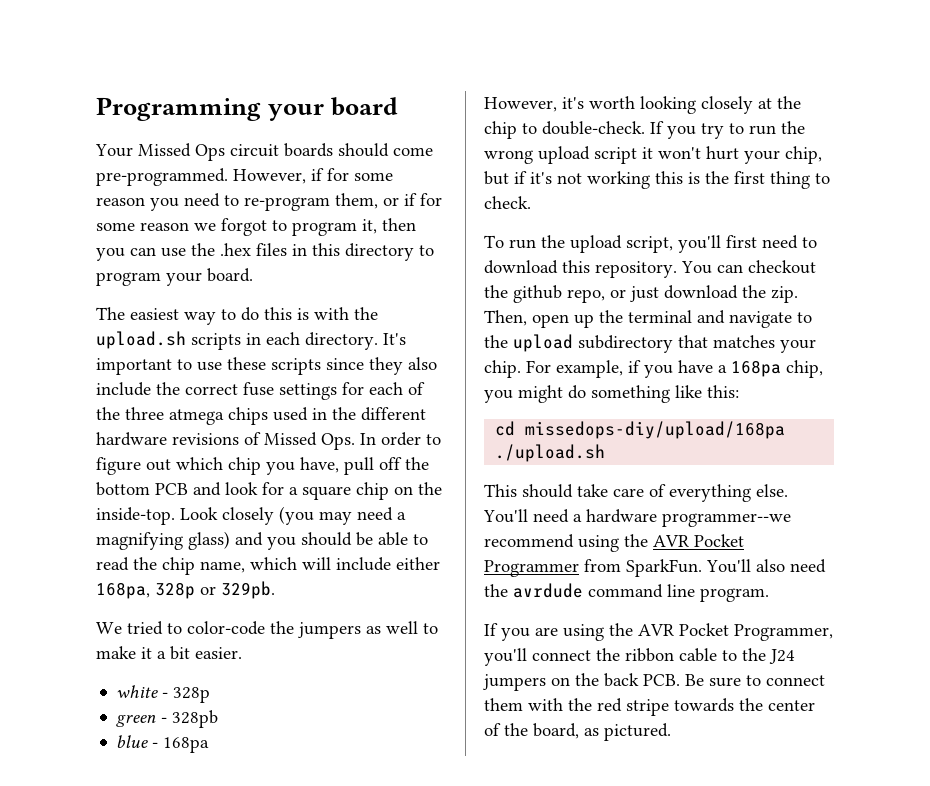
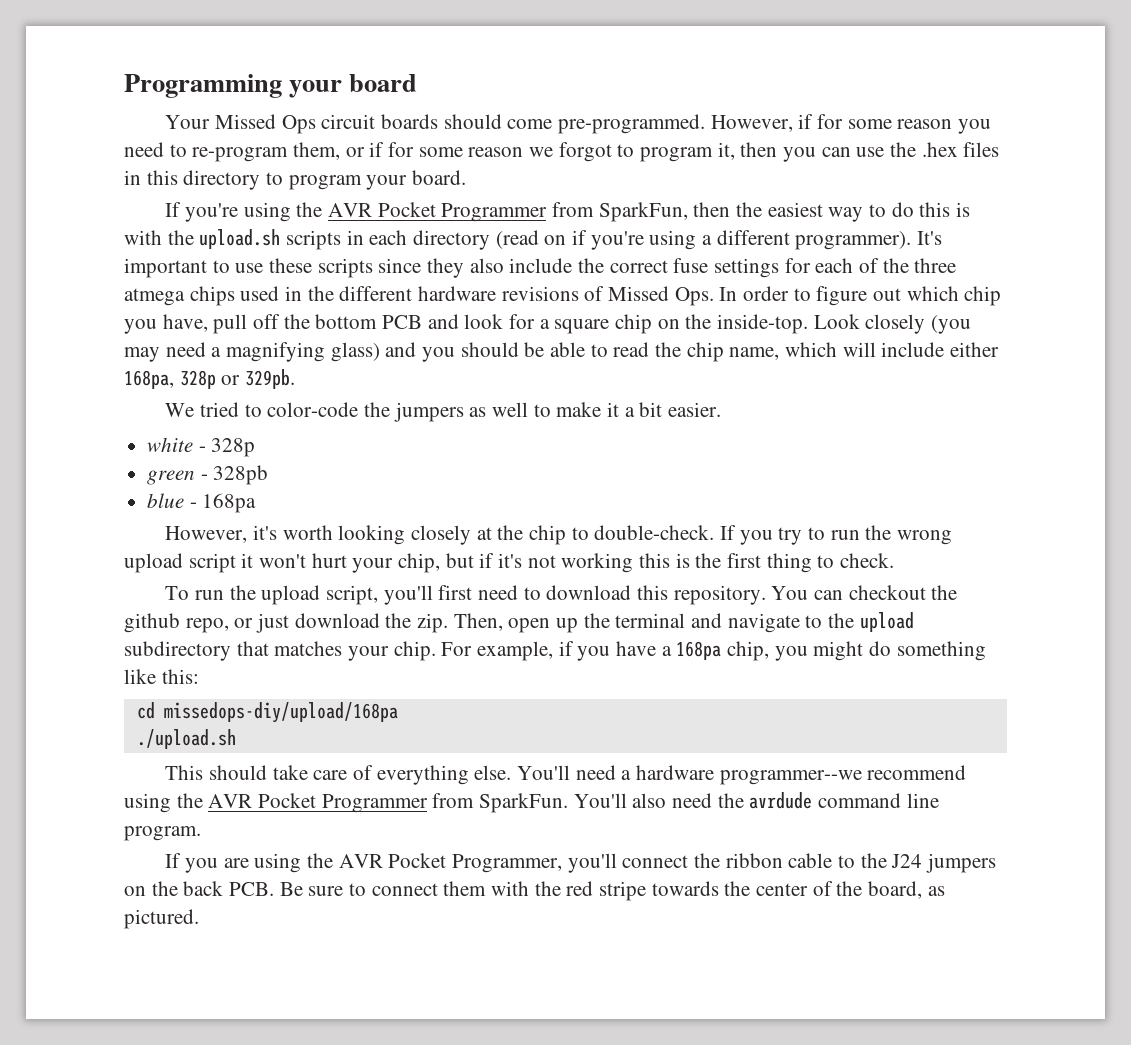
- The easiest way to do this is with the upload.sh scripts in each directory.
+ If you're using the AVR Pocket Programmer from SparkFun, then the easiest way to do this is with the upload.sh scripts in each directory (read on if you're using a different programmer).

